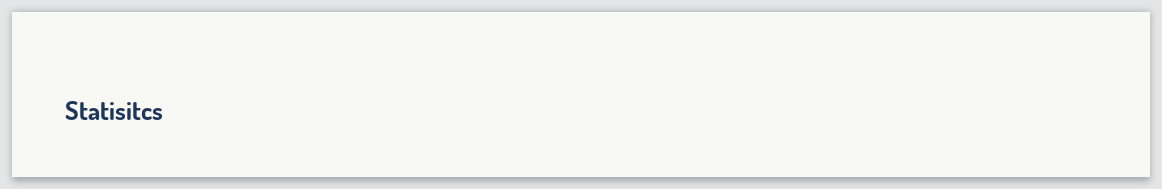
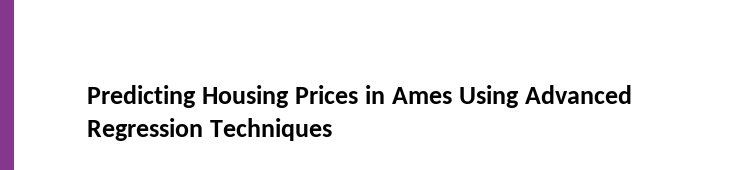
- Statisitcs
+ Predicting Housing Prices in Ames Using Advanced Regression Techniques

